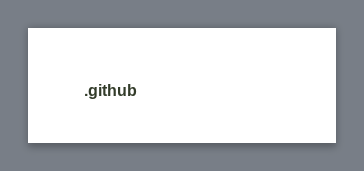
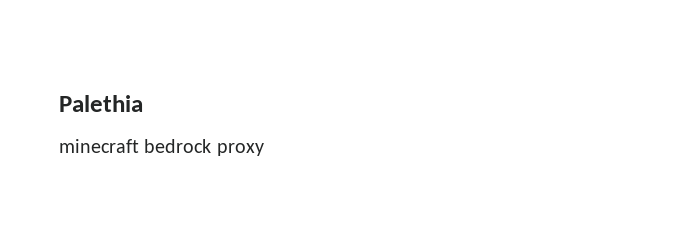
- .github
+ Palethia
+ minecraft bedrock proxy

